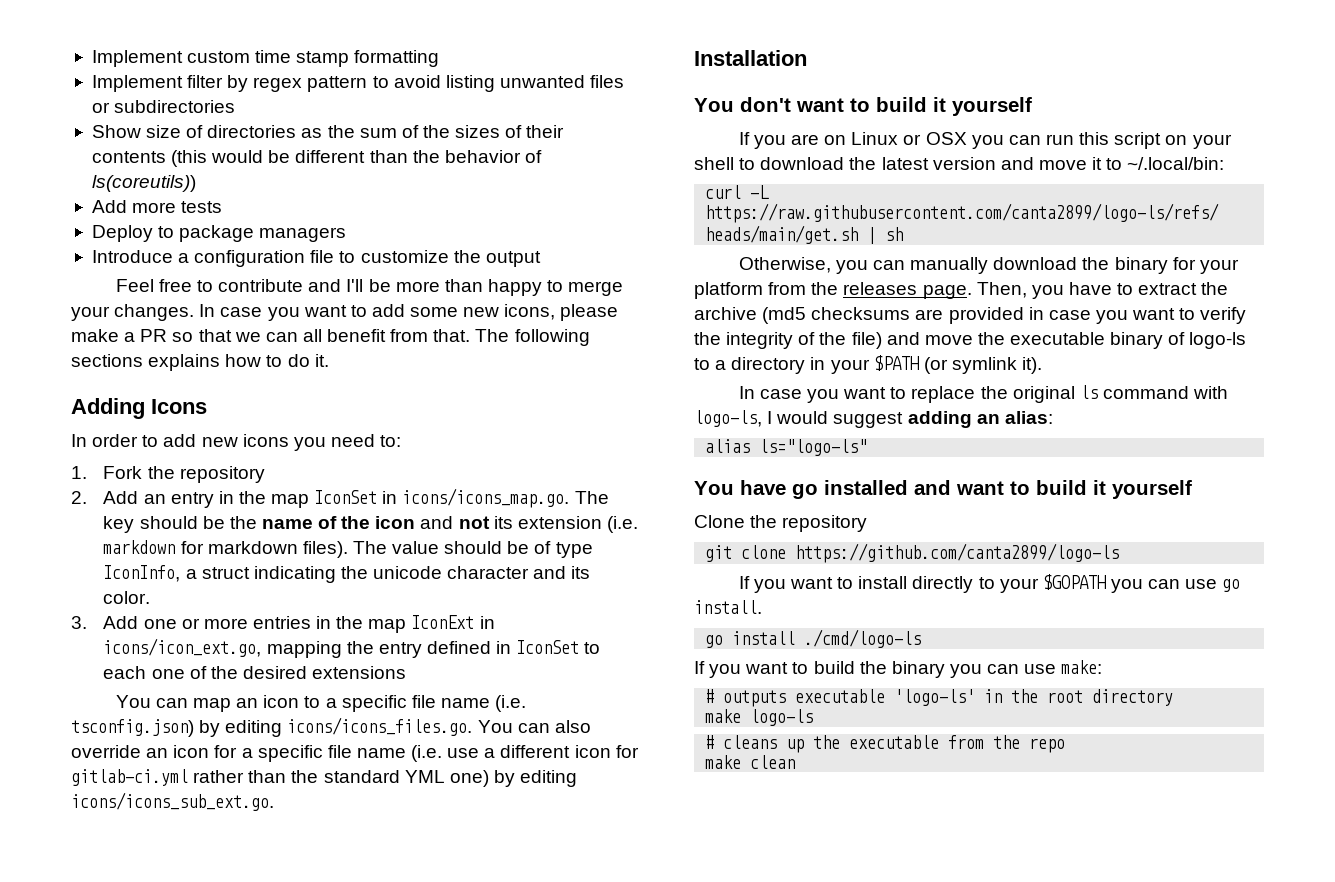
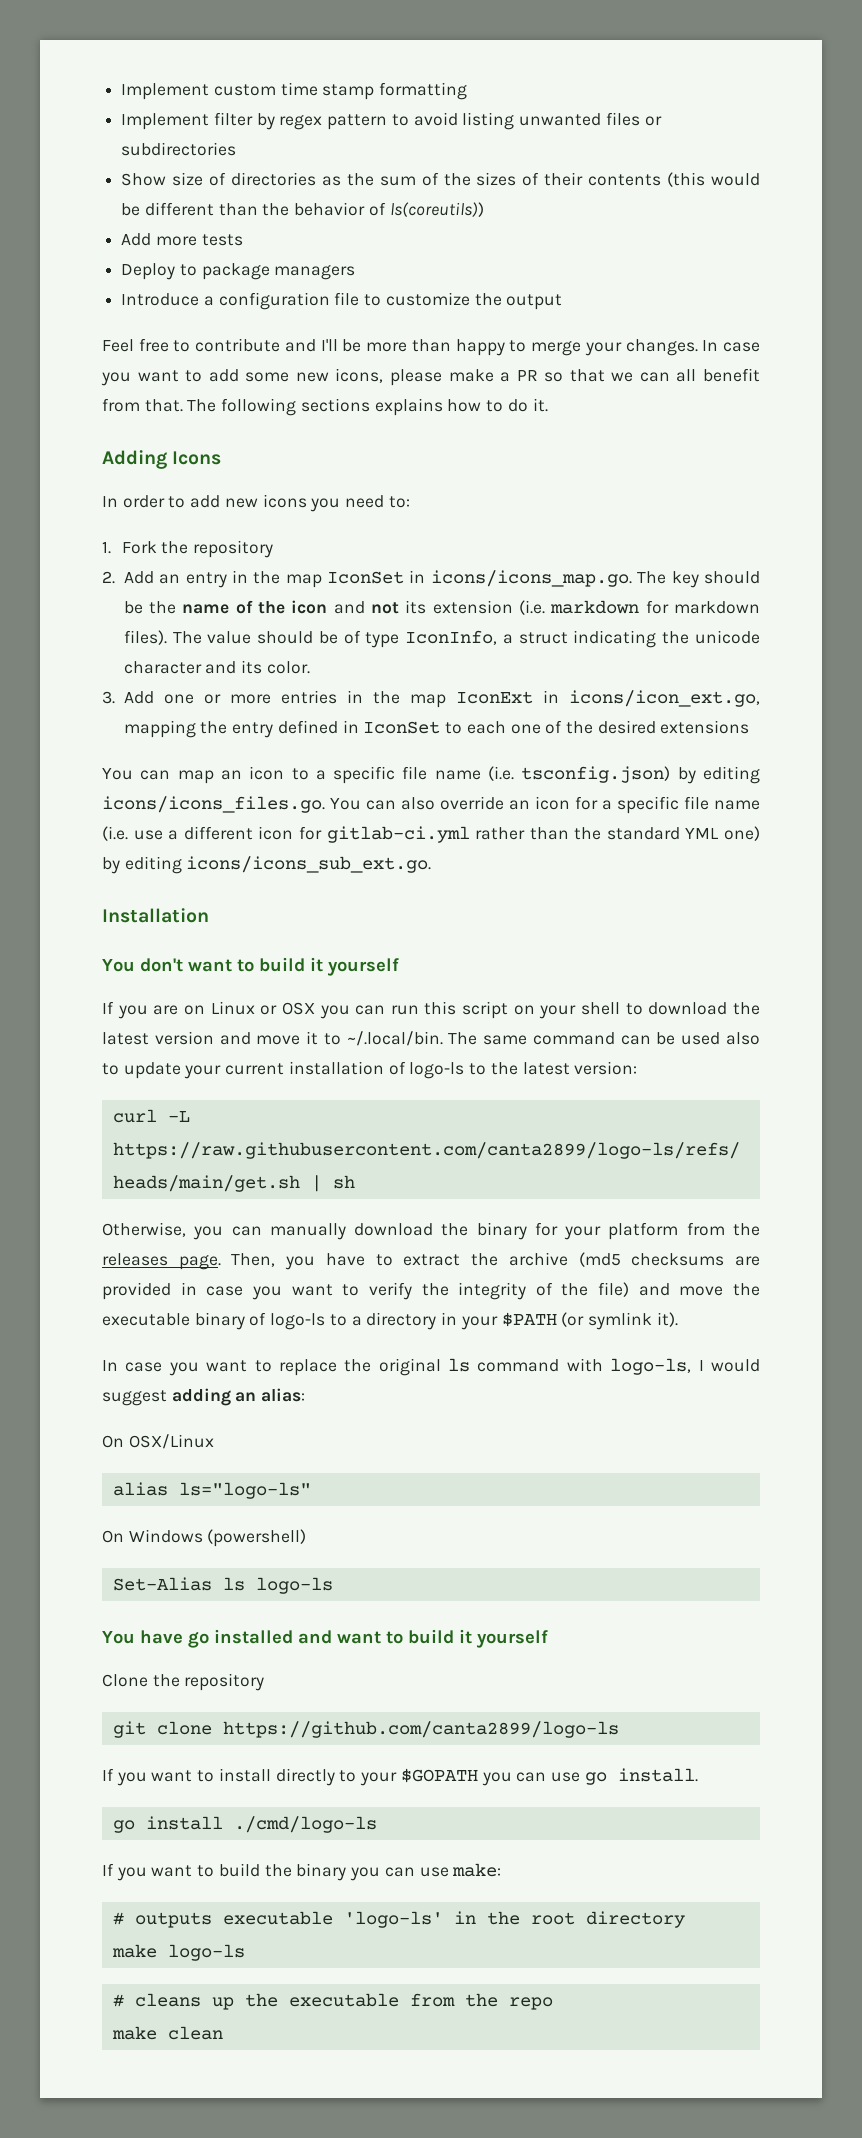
- If you are on Linux or OSX you can run this script on your shell to download the latest version and move it to ~/.local/bin:
+ If you are on Linux or OSX you can run this script on your shell to download the latest version and move it to ~/.local/bin. The same command can be used also to update your current installation of logo-ls to the latest version:
+ On OSX/Linux
+ On Windows (powershell)
+ Set-Alias ls logo-ls

